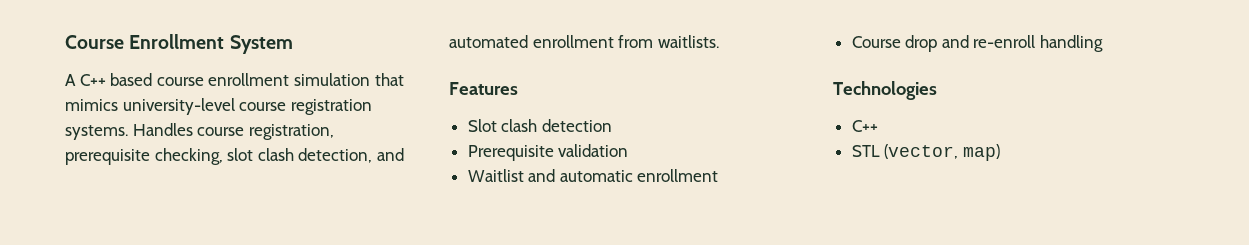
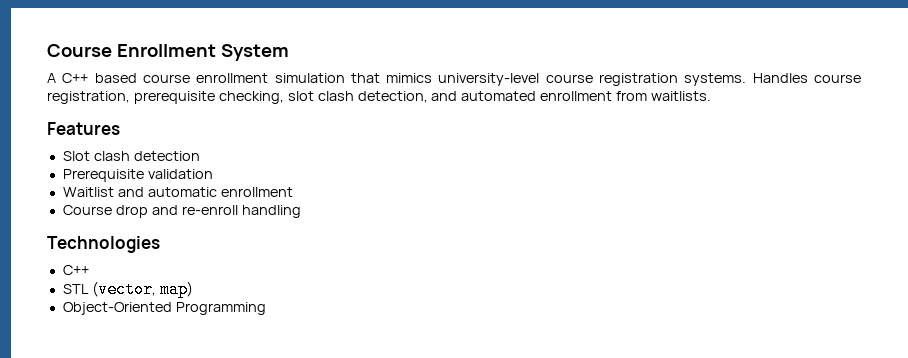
+ Object-Oriented Programming

